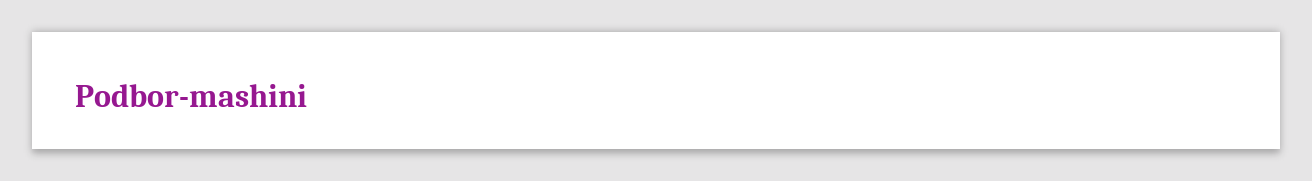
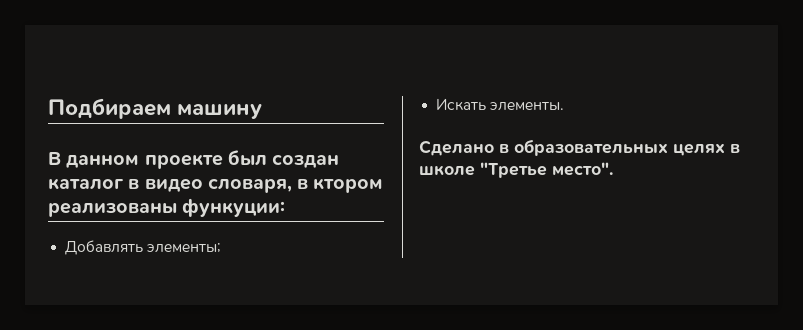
- Podbor-mashini
+ Подбираем машину
+ В данном проекте был создан каталог в видео словаря, в ктором реализованы функуции:
+ Добавлять элементы;
+ Искать элементы.
+ Сделано в образовательных целях в школе "Третье место".

